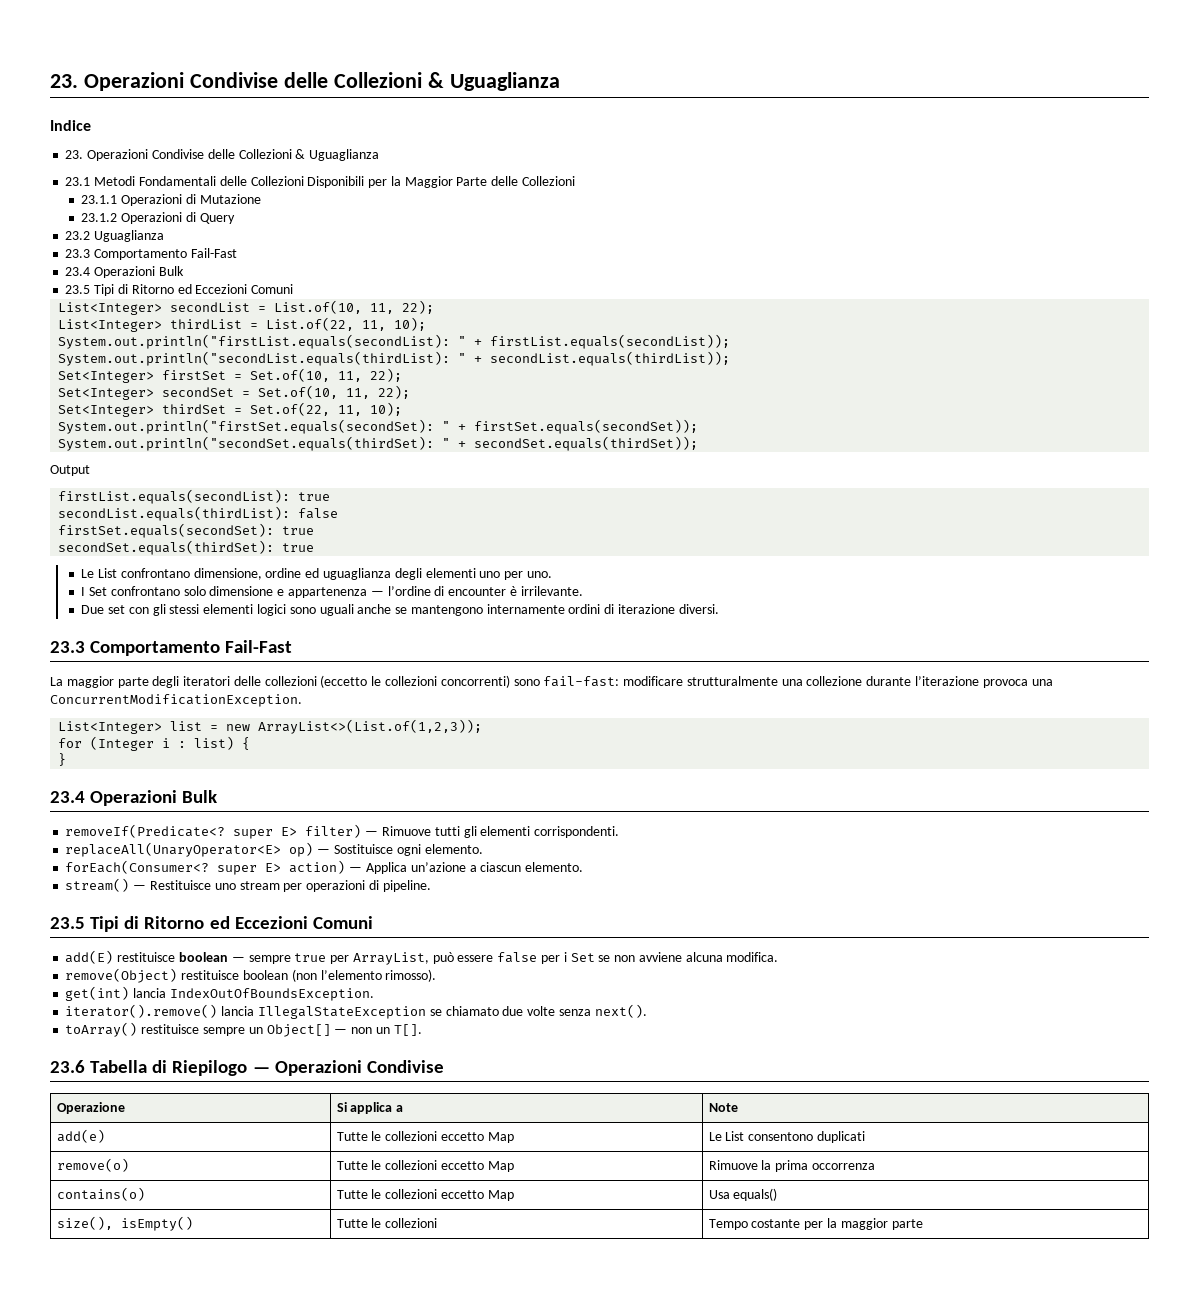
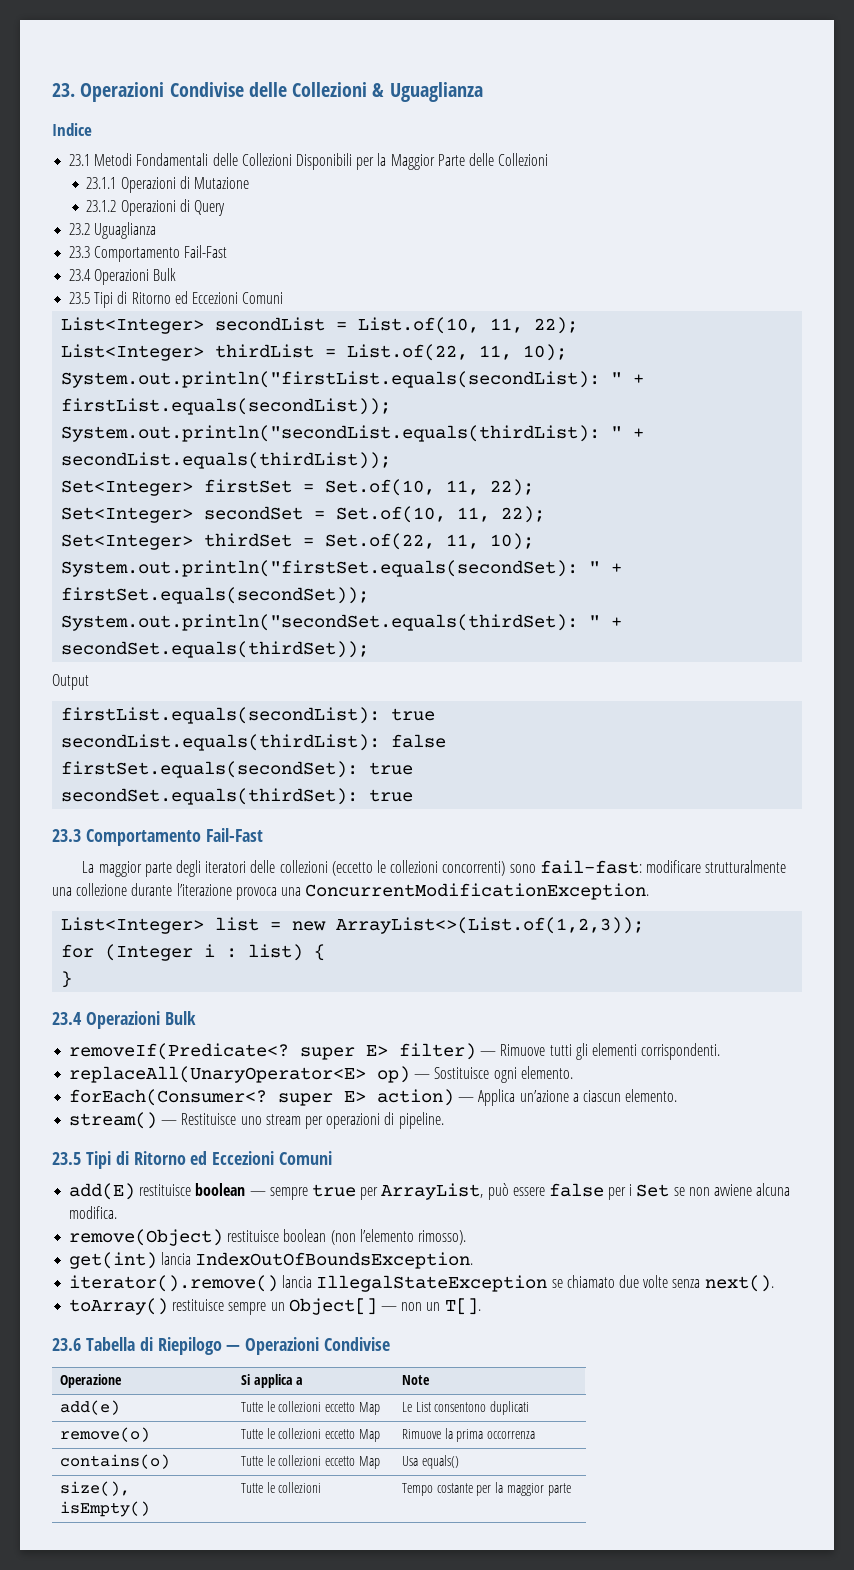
  Indice
- 23. Operazioni Condivise delle Collezioni & Uguaglianza
- Le List confrontano dimensione, ordine ed uguaglianza degli elementi uno per uno.
- I Set confrontano solo dimensione e appartenenza — l’ordine di encounter è irrilevante.
- Due set con gli stessi elementi logici sono uguali anche se mantengono internamente ordini di iterazione diversi.

